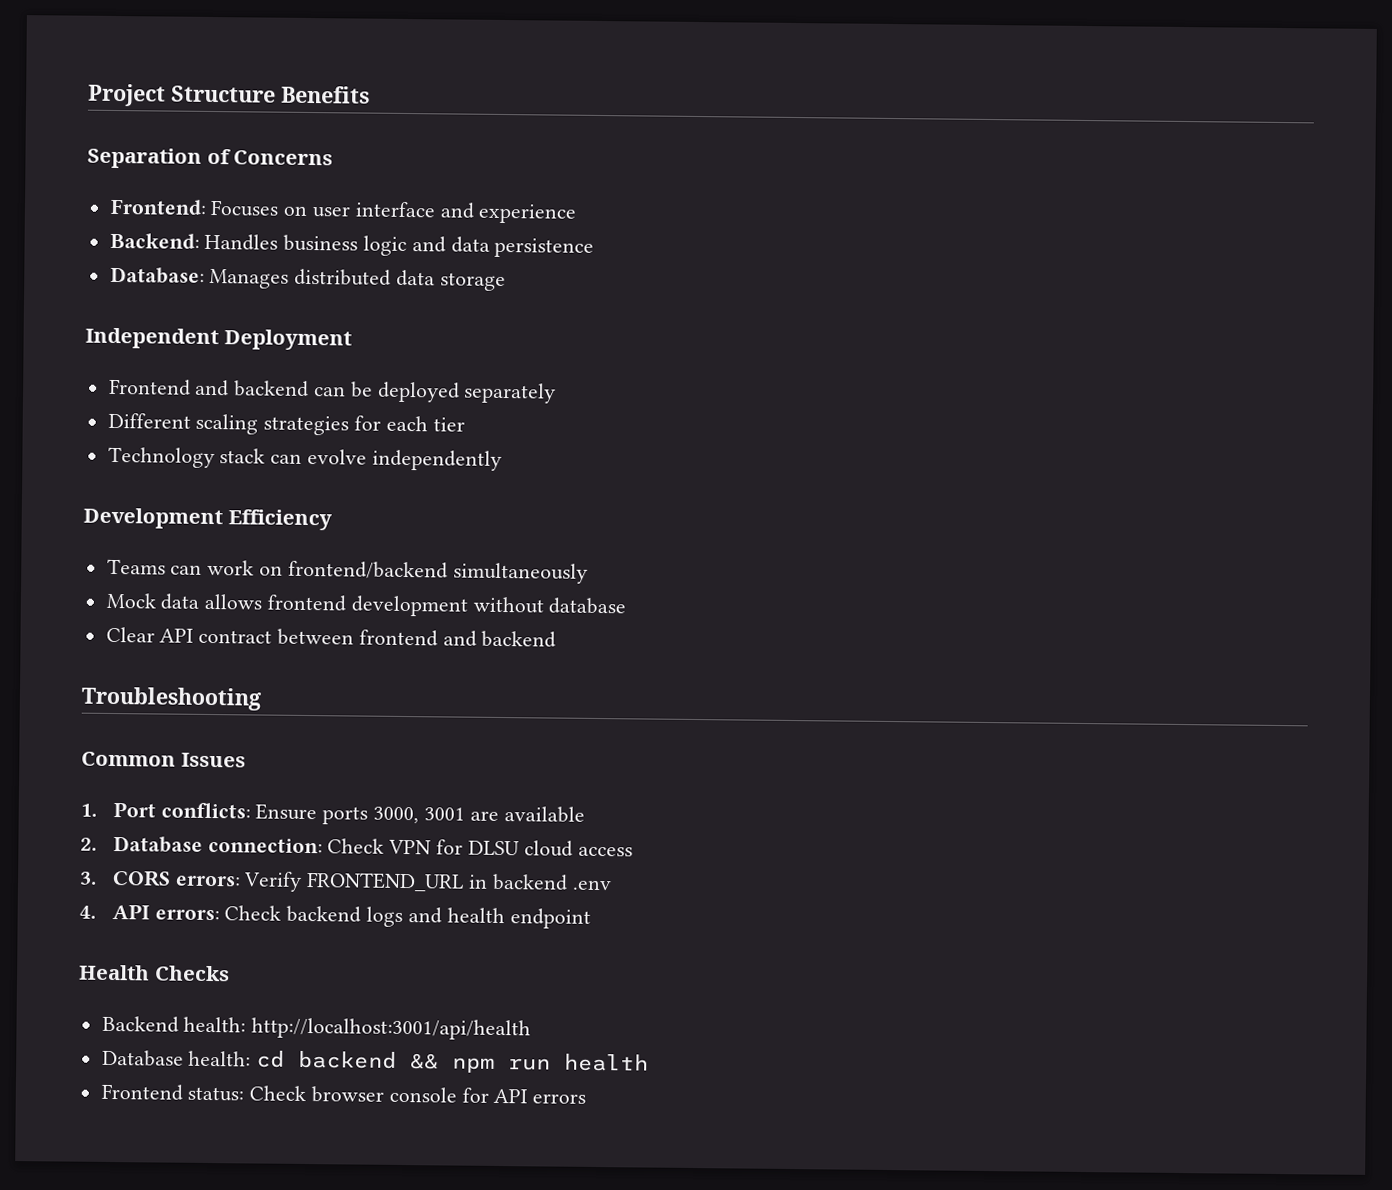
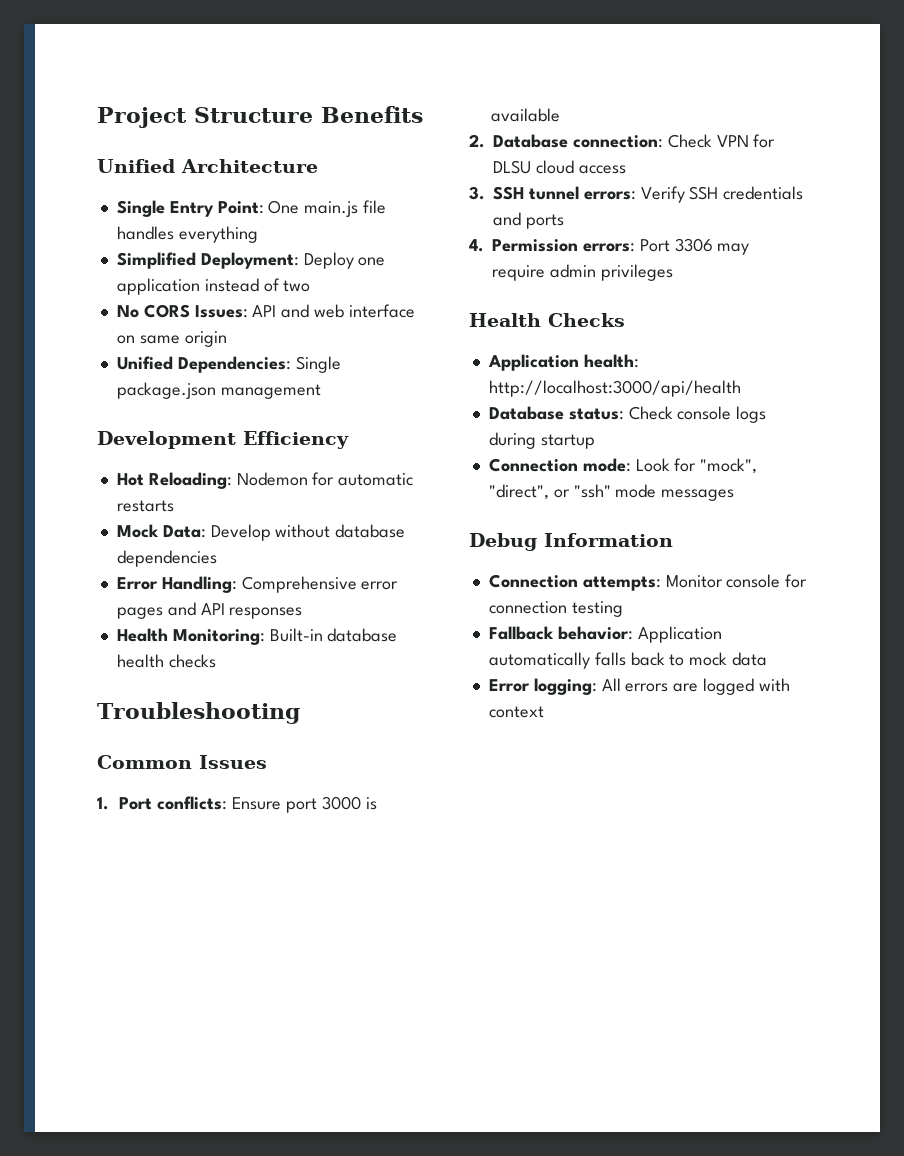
- Separation of Concerns
- Frontend: Focuses on user interface and experience
- Backend: Handles business logic and data persistence
- Database: Manages distributed data storage
- Independent Deployment
- Frontend and backend can be deployed separately
- Different scaling strategies for each tier
- Technology stack can evolve independently
+ Unified Architecture
+ Single Entry Point: One main.js file handles everything
+ Simplified Deployment: Deploy one application instead of two
+ No CORS Issues: API and web interface on same origin
+ Unified Dependencies: Single package.json management
  Development Efficiency
- Teams can work on frontend/backend simultaneously
- Mock data allows frontend development without database
- Clear API contract between frontend and backend
+ Hot Reloading: Nodemon for automatic restarts
+ Mock Data: Develop without database dependencies
+ Error Handling: Comprehensive error pages and API responses
+ Health Monitoring: Built-in database health checks
- 1. Port conflicts: Ensure ports 3000, 3001 are available
+ 1. Port conflicts: Ensure port 3000 is available
- 3. CORS errors: Verify FRONTEND_URL in backend .env
- 4. API errors: Check backend logs and health endpoint
+ 3. SSH tunnel errors: Verify SSH credentials and ports
+ 4. Permission errors: Port 3306 may require admin privileges
  Health Checks
- Backend health: http://localhost:3001/api/health
- Database health: cd backend && npm run health
- Frontend status: Check browser console for API errors
+ Application health: http://localhost:3000/api/health
+ Database status: Check console logs during startup
+ Connection mode: Look for "mock", "direct", or "ssh" mode messages
+ Debug Information
+ Connection attempts: Monitor console for connection testing
+ Fallback behavior: Application automatically falls back to mock data
+ Error logging: All errors are logged with context

